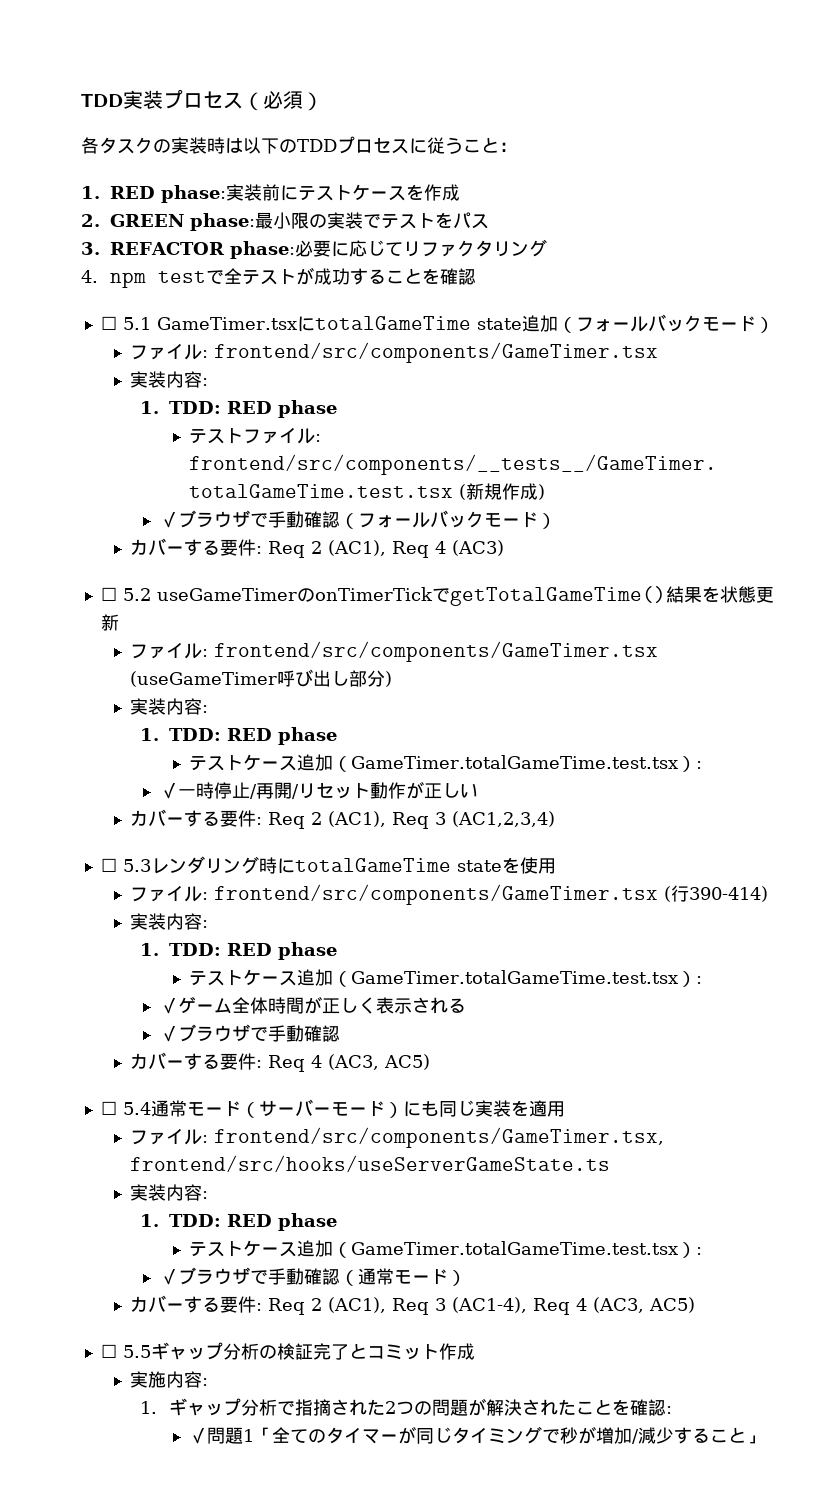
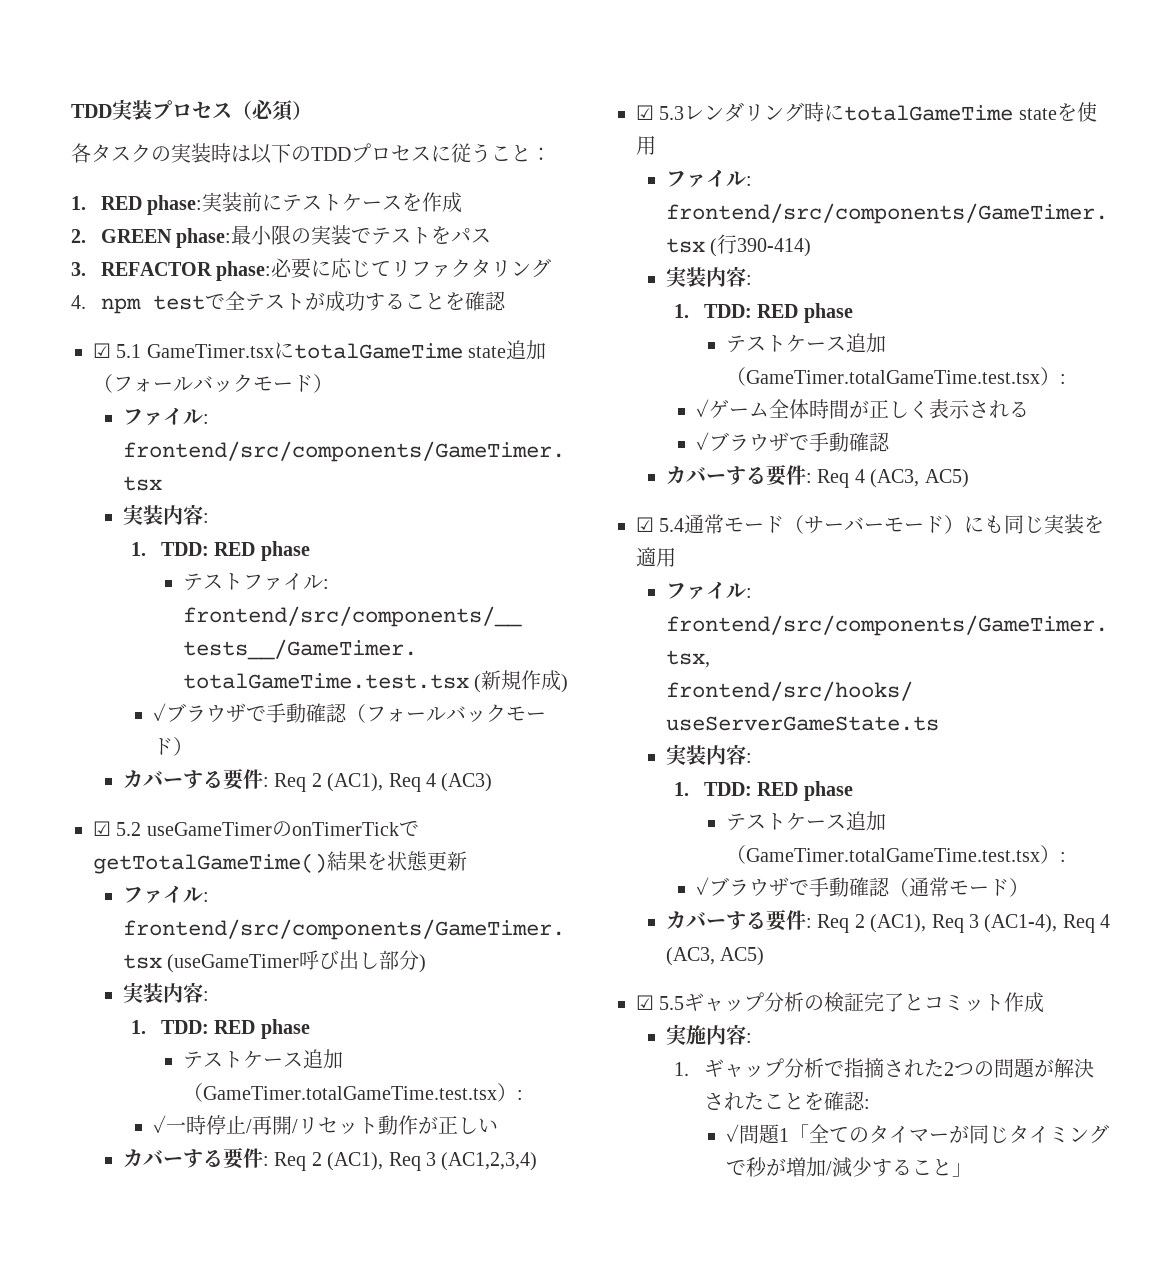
- ☐ 5.1 GameTimer.tsxにtotalGameTime state追加（フォールバックモード）
+ ☑ 5.1 GameTimer.tsxにtotalGameTime state追加（フォールバックモード）
- ☐ 5.2 useGameTimerのonTimerTickでgetTotalGameTime()結果を状態更新
+ ☑ 5.2 useGameTimerのonTimerTickでgetTotalGameTime()結果を状態更新
- ☐ 5.3レンダリング時にtotalGameTime stateを使用
+ ☑ 5.3レンダリング時にtotalGameTime stateを使用
- ☐ 5.4通常モード（サーバーモード）にも同じ実装を適用
+ ☑ 5.4通常モード（サーバーモード）にも同じ実装を適用
- ☐ 5.5ギャップ分析の検証完了とコミット作成
+ ☑ 5.5ギャップ分析の検証完了とコミット作成

